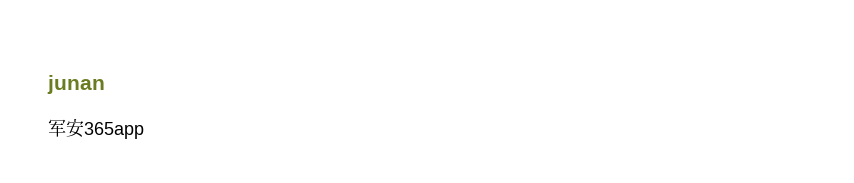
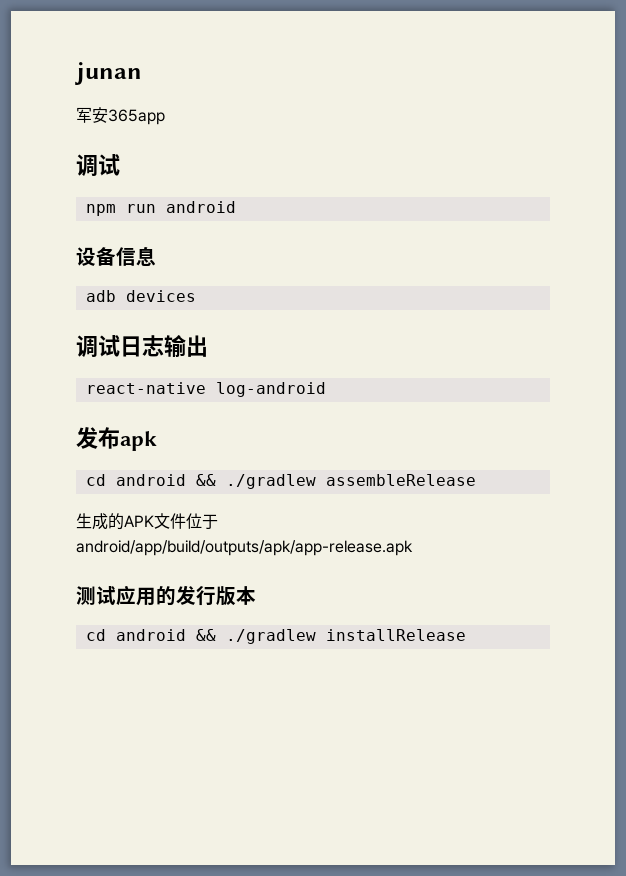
  军安365app
+ 调试
+ npm run android
+ 设备信息
+ adb devices
+ 调试日志输出
+ react-native log-android
+ 发布apk
+ cd android && ./gradlew assembleRelease
+ 生成的APK文件位于android/app/build/outputs/apk/app-release.apk
+ 测试应用的发行版本
+ cd android && ./gradlew installRelease

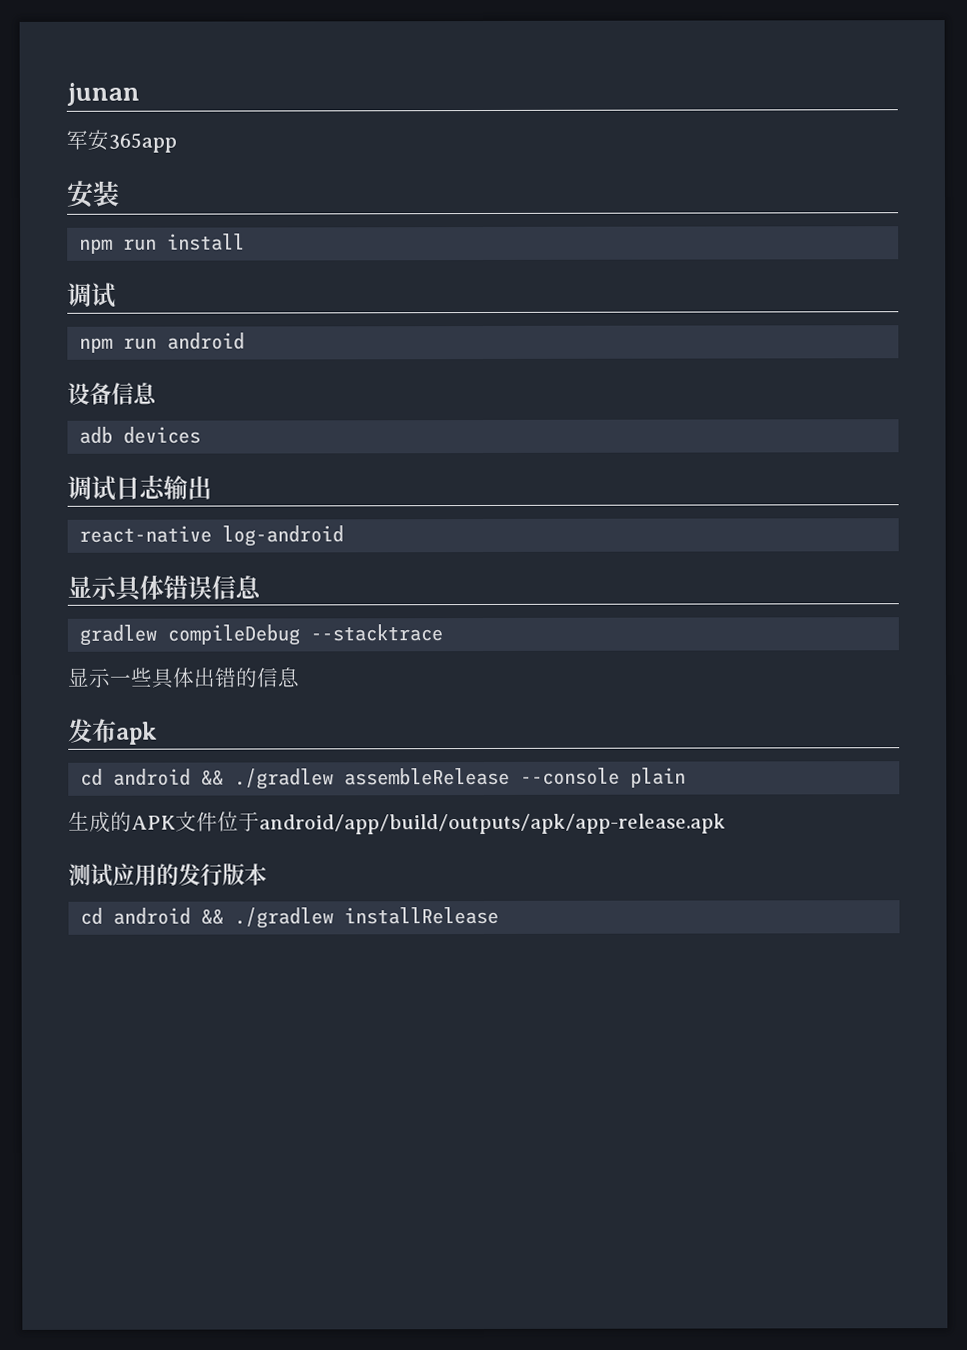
+ 安装
+ npm run install
+ 显示具体错误信息
+ gradlew compileDebug --stacktrace
+ 显示一些具体出错的信息
- cd android && ./gradlew assembleRelease
+ cd android && ./gradlew assembleRelease --console plain

